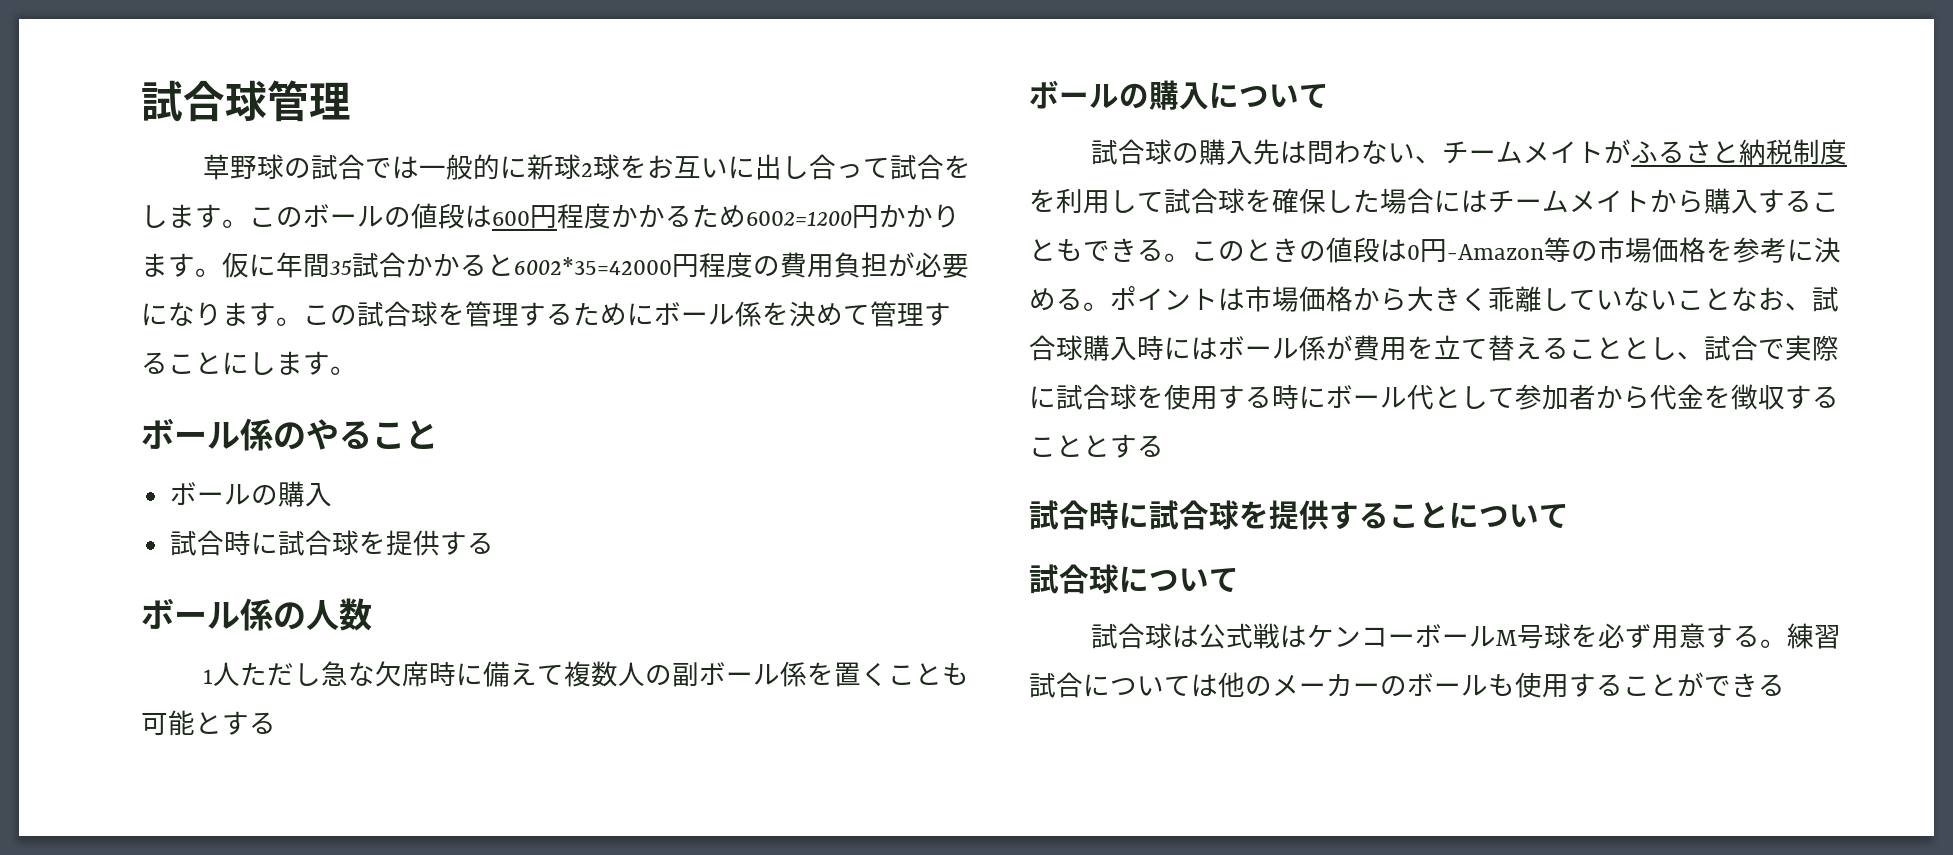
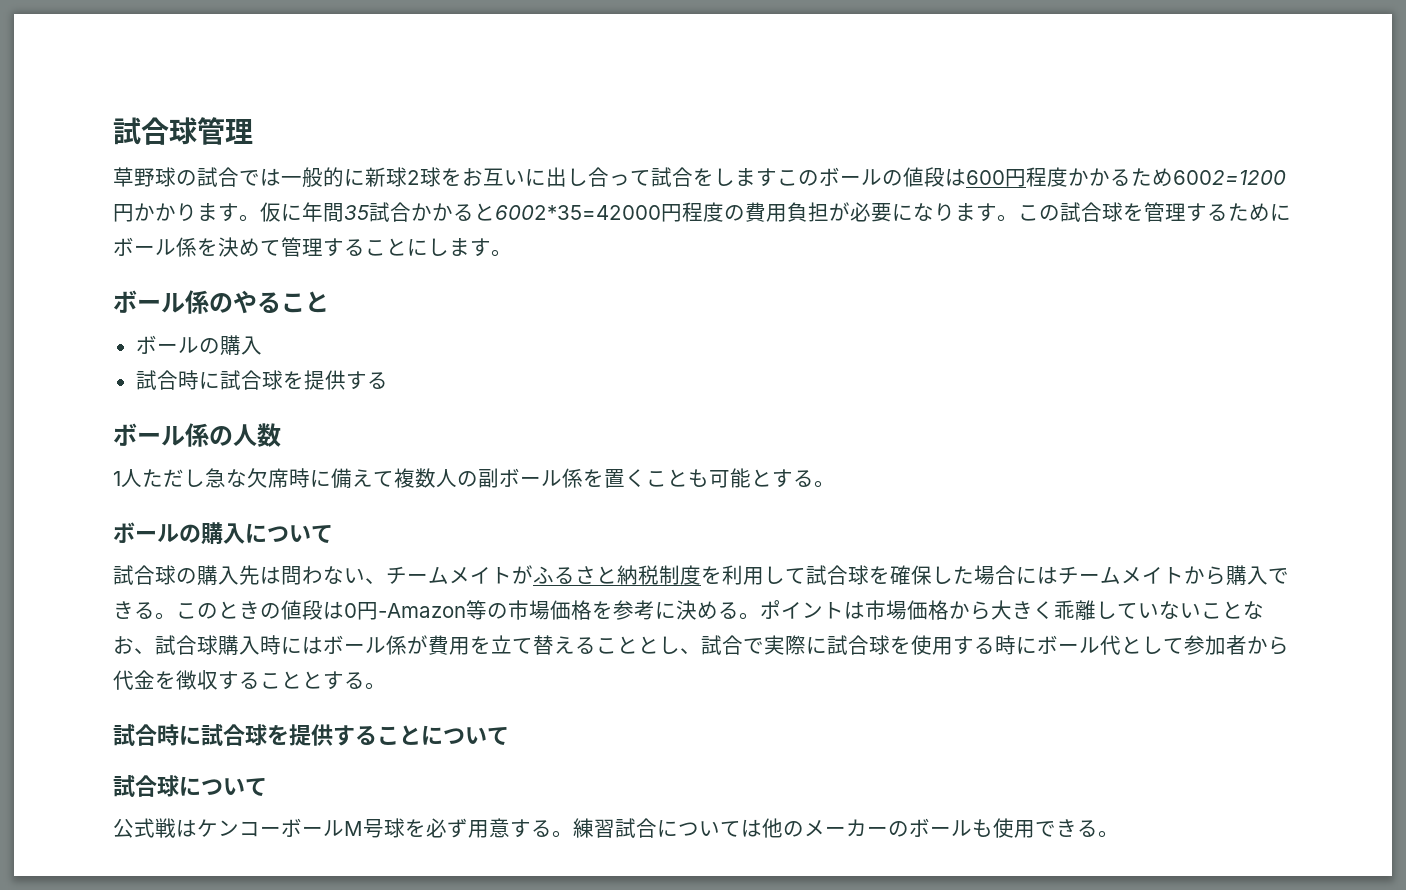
- 草野球の試合では一般的に新球2球をお互いに出し合って試合をします。このボールの値段は600円程度かかるため6002=1200円かかります。
+ 草野球の試合では一般的に新球2球をお互いに出し合って試合をしますこのボールの値段は600円程度かかるため6002=1200円かかります。
- 1人ただし急な欠席時に備えて複数人の副ボール係を置くことも可能とする
+ 1人ただし急な欠席時に備えて複数人の副ボール係を置くことも可能とする。
- 試合球の購入先は問わない、チームメイトがふるさと納税制度を利用して試合球を確保した場合にはチームメイトから購入することもできる。
+ 試合球の購入先は問わない、チームメイトがふるさと納税制度を利用して試合球を確保した場合にはチームメイトから購入できる。
- ポイントは市場価格から大きく乖離していないことなお、試合球購入時にはボール係が費用を立て替えることとし、試合で実際に試合球を使用する時にボール代として参加者から代金を徴収することとする
+ ポイントは市場価格から大きく乖離していないことなお、試合球購入時にはボール係が費用を立て替えることとし、試合で実際に試合球を使用する時にボール代として参加者から代金を徴収することとする。
- 試合球は公式戦はケンコーボールM号球を必ず用意する。
+ 公式戦はケンコーボールM号球を必ず用意する。
- 練習試合については他のメーカーのボールも使用することができる
+ 練習試合については他のメーカーのボールも使用できる。

